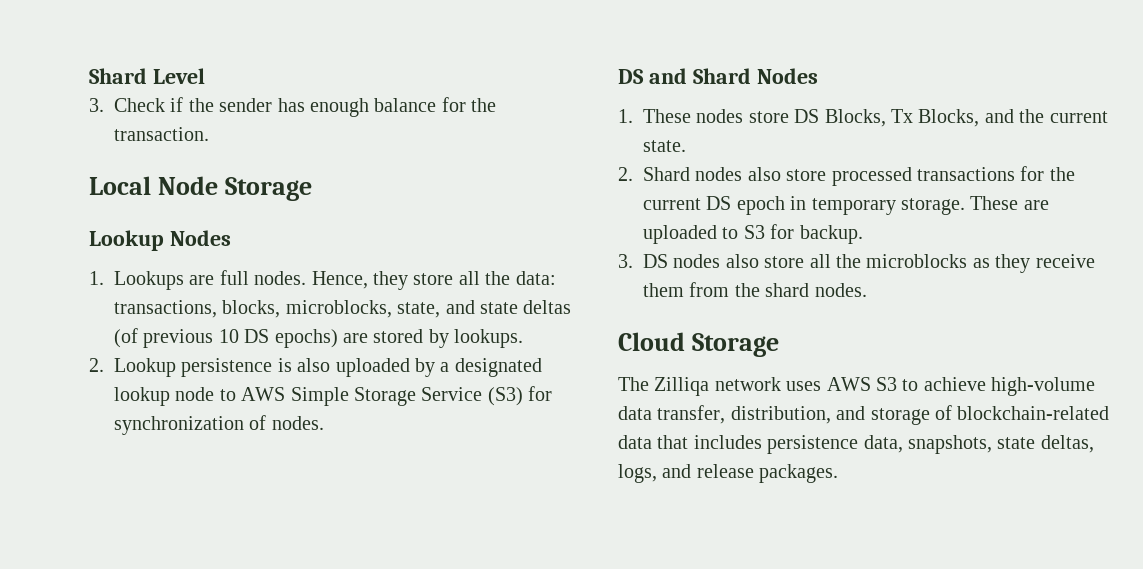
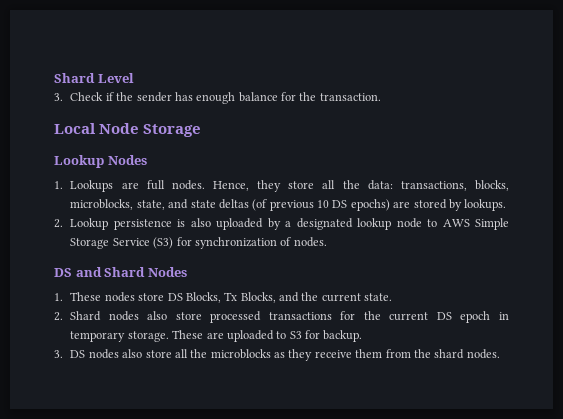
- Cloud Storage
- The Zilliqa network uses AWS S3 to achieve high-volume data transfer, distribution, and storage of blockchain-related data that includes persistence data, snapshots, state deltas, logs, and release packages.

